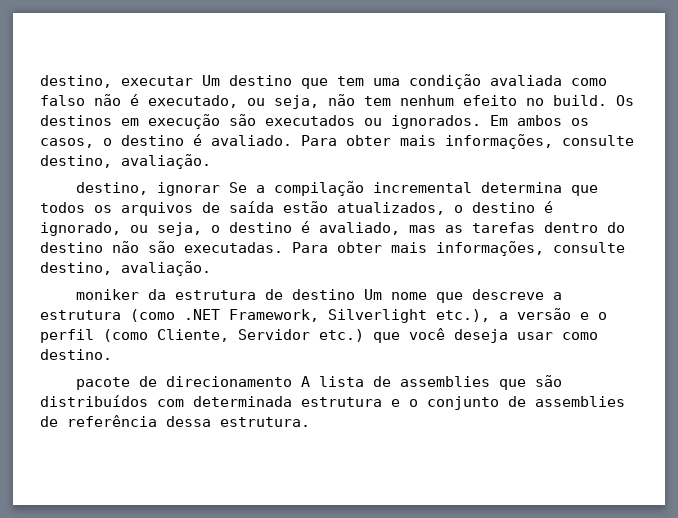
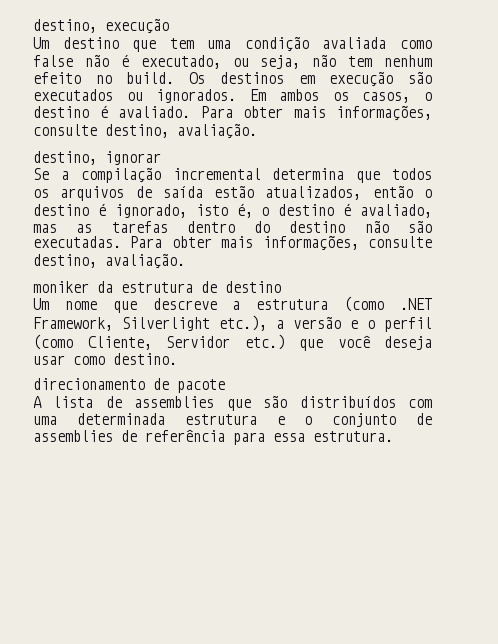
- destino, executar Um destino que tem uma condição avaliada como falso não é executado, ou seja, não tem nenhum efeito no build.
+ destino, execução
+ Um destino que tem uma condição avaliada como false não é executado, ou seja, não tem nenhum efeito no build.
- destino, ignorar Se a compilação incremental determina que todos os arquivos de saída estão atualizados, o destino é ignorado, ou seja, o destino é avaliado, mas as tarefas dentro do destino não são executadas.
+ destino, ignorar
+ Se a compilação incremental determina que todos os arquivos de saída estão atualizados, então o destino é ignorado, isto é, o destino é avaliado, mas as tarefas dentro do destino não são executadas.
- moniker da estrutura de destino Um nome que descreve a estrutura (como .NET Framework, Silverlight etc.), a versão e o perfil (como Cliente, Servidor etc.) que você deseja usar como destino.
+ moniker da estrutura de destino
+ Um nome que descreve a estrutura (como .NET Framework, Silverlight etc.), a versão e o perfil (como Cliente, Servidor etc.) que você deseja usar como destino.
- pacote de direcionamento A lista de assemblies que são distribuídos com determinada estrutura e o conjunto de assemblies de referência dessa estrutura.
+ direcionamento de pacote
+ A lista de assemblies que são distribuídos com uma determinada estrutura e o conjunto de assemblies de referência para essa estrutura.

